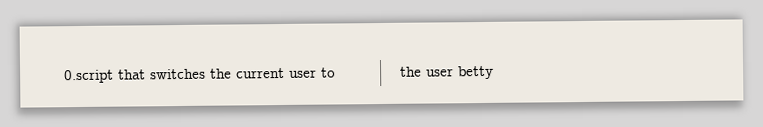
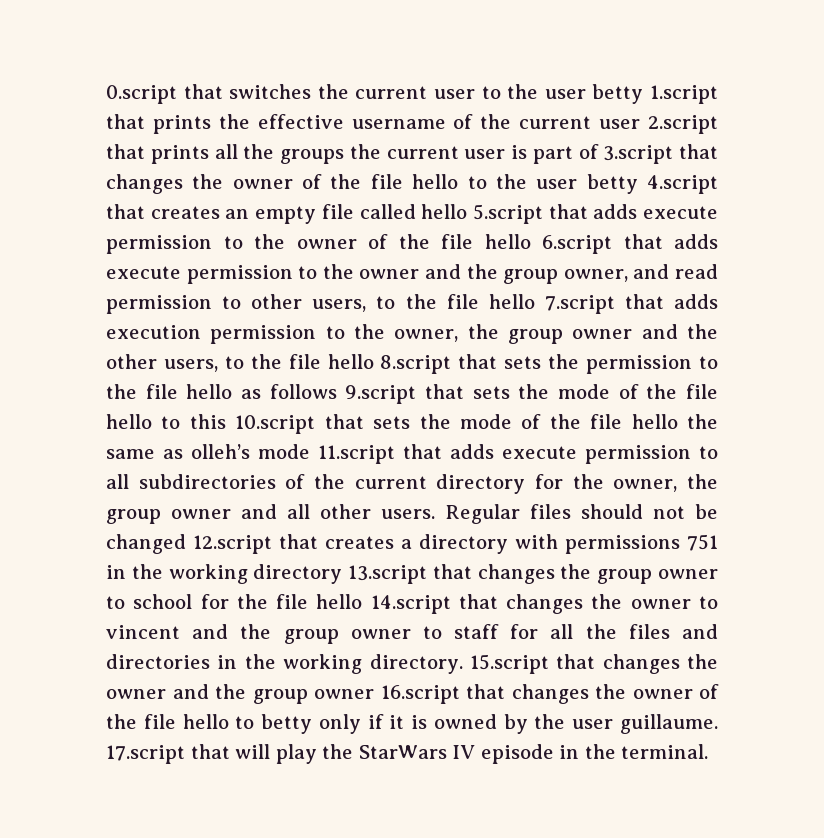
- 0.script that switches the current user to the user betty
+ 0.script that switches the current user to the user betty 1.script that prints the effective username of the current user 2.script that prints all the groups the current user is part of 3.script that changes the owner of the file hello to the user betty 4.script that creates an empty file called hello 5.script that adds execute permission to the owner of the file hello 6.script that adds execute permission to the owner and the group owner, and read permission to other users, to the file hello 7.script that adds execution permission to the owner, the group owner and the other users, to the file hello 8.script that sets the permission to the file hello as follows 9.script that sets the mode of the file hello to this 10.script that sets the mode of the file hello the same as olleh’s mode 11.script that adds execute permission to all subdirectories of the current directory for the owner, the group owner and all other users. Regular files should not be changed 12.script that creates a directory with permissions 751 in the working directory 13.script that changes the group owner to school for the file hello 14.script that changes the owner to vincent and the group owner to staff for all the files and directories in the working directory. 15.script that changes the owner and the group owner 16.script that changes the owner of the file hello to betty only if it is owned by the user guillaume. 17.script that will play the StarWars IV episode in the terminal.

